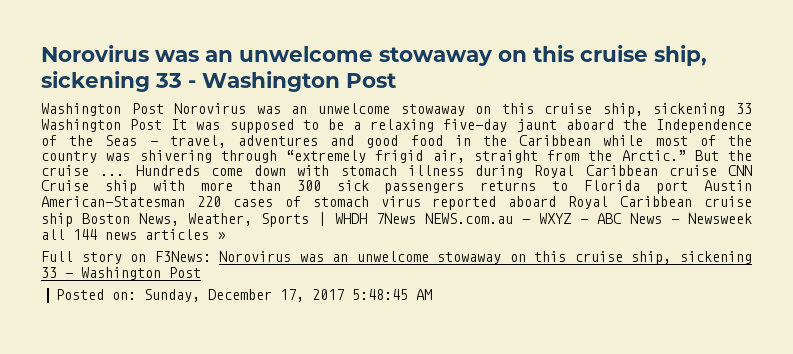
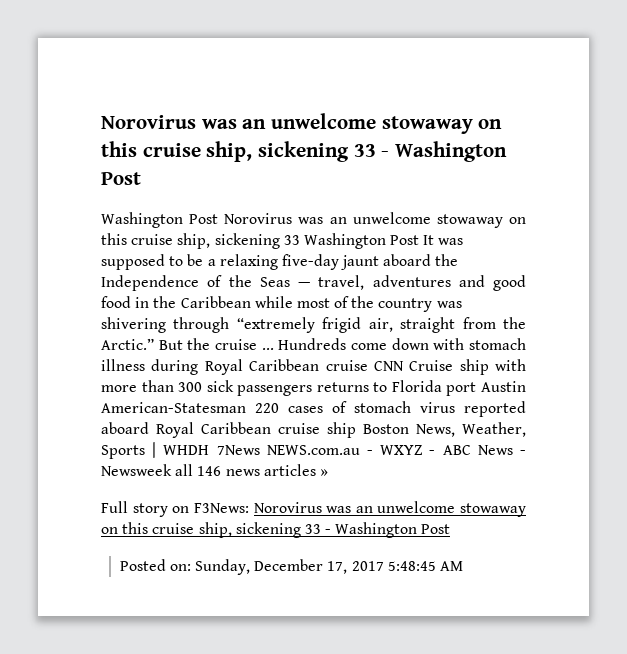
- Hundreds come down with stomach illness during Royal Caribbean cruise CNN Cruise ship with more than 300 sick passengers returns to Florida port Austin American-Statesman 220 cases of stomach virus reported aboard Royal Caribbean cruise ship Boston News, Weather, Sports | WHDH 7News NEWS.com.au - WXYZ - ABC News - Newsweek all 144 news articles »
+ Hundreds come down with stomach illness during Royal Caribbean cruise CNN Cruise ship with more than 300 sick passengers returns to Florida port Austin American-Statesman 220 cases of stomach virus reported aboard Royal Caribbean cruise ship Boston News, Weather, Sports | WHDH 7News NEWS.com.au - WXYZ - ABC News - Newsweek all 146 news articles »

